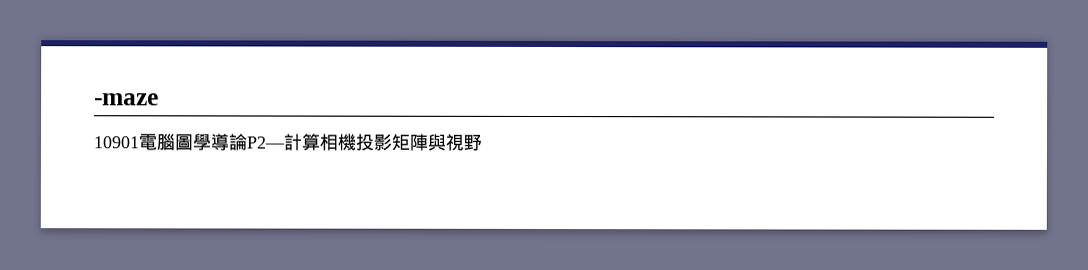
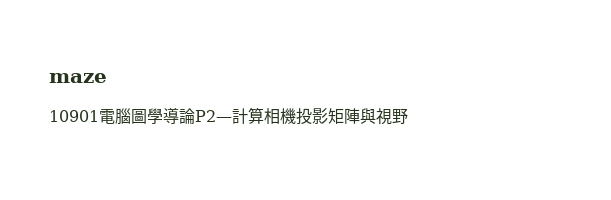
- -maze
+ maze

